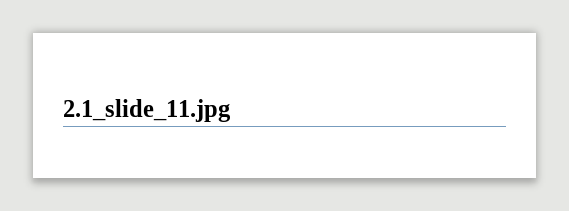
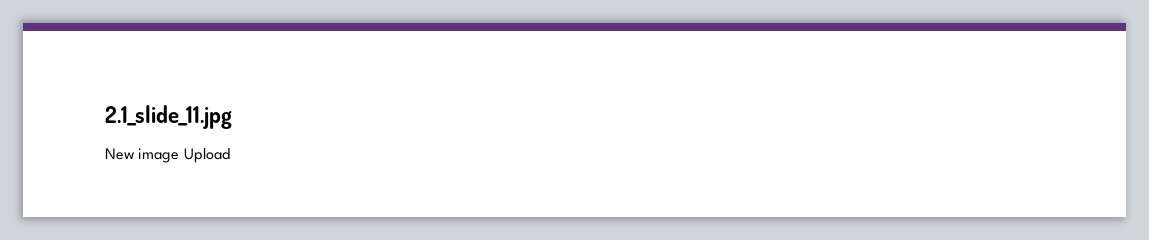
+ New image Upload

